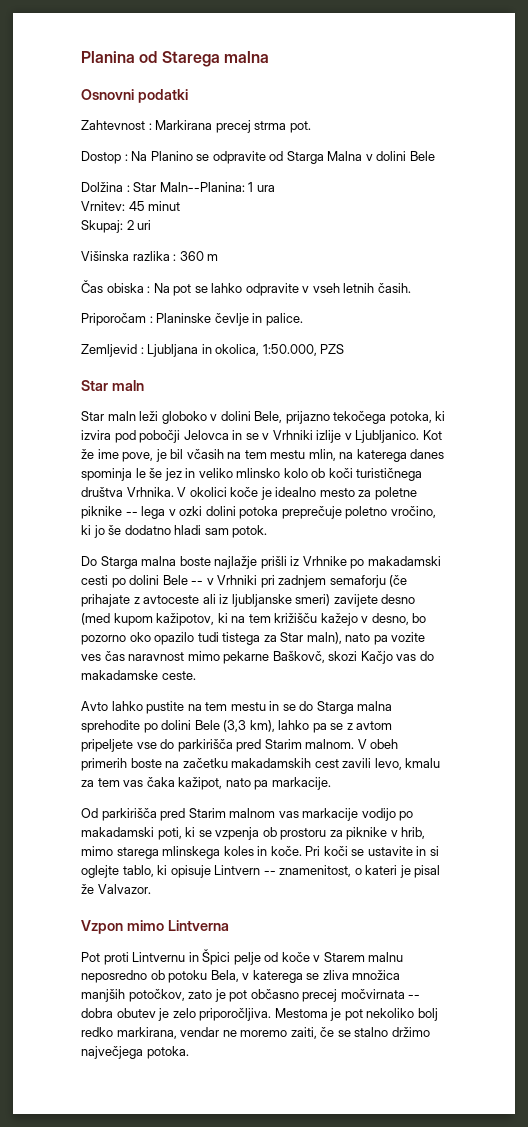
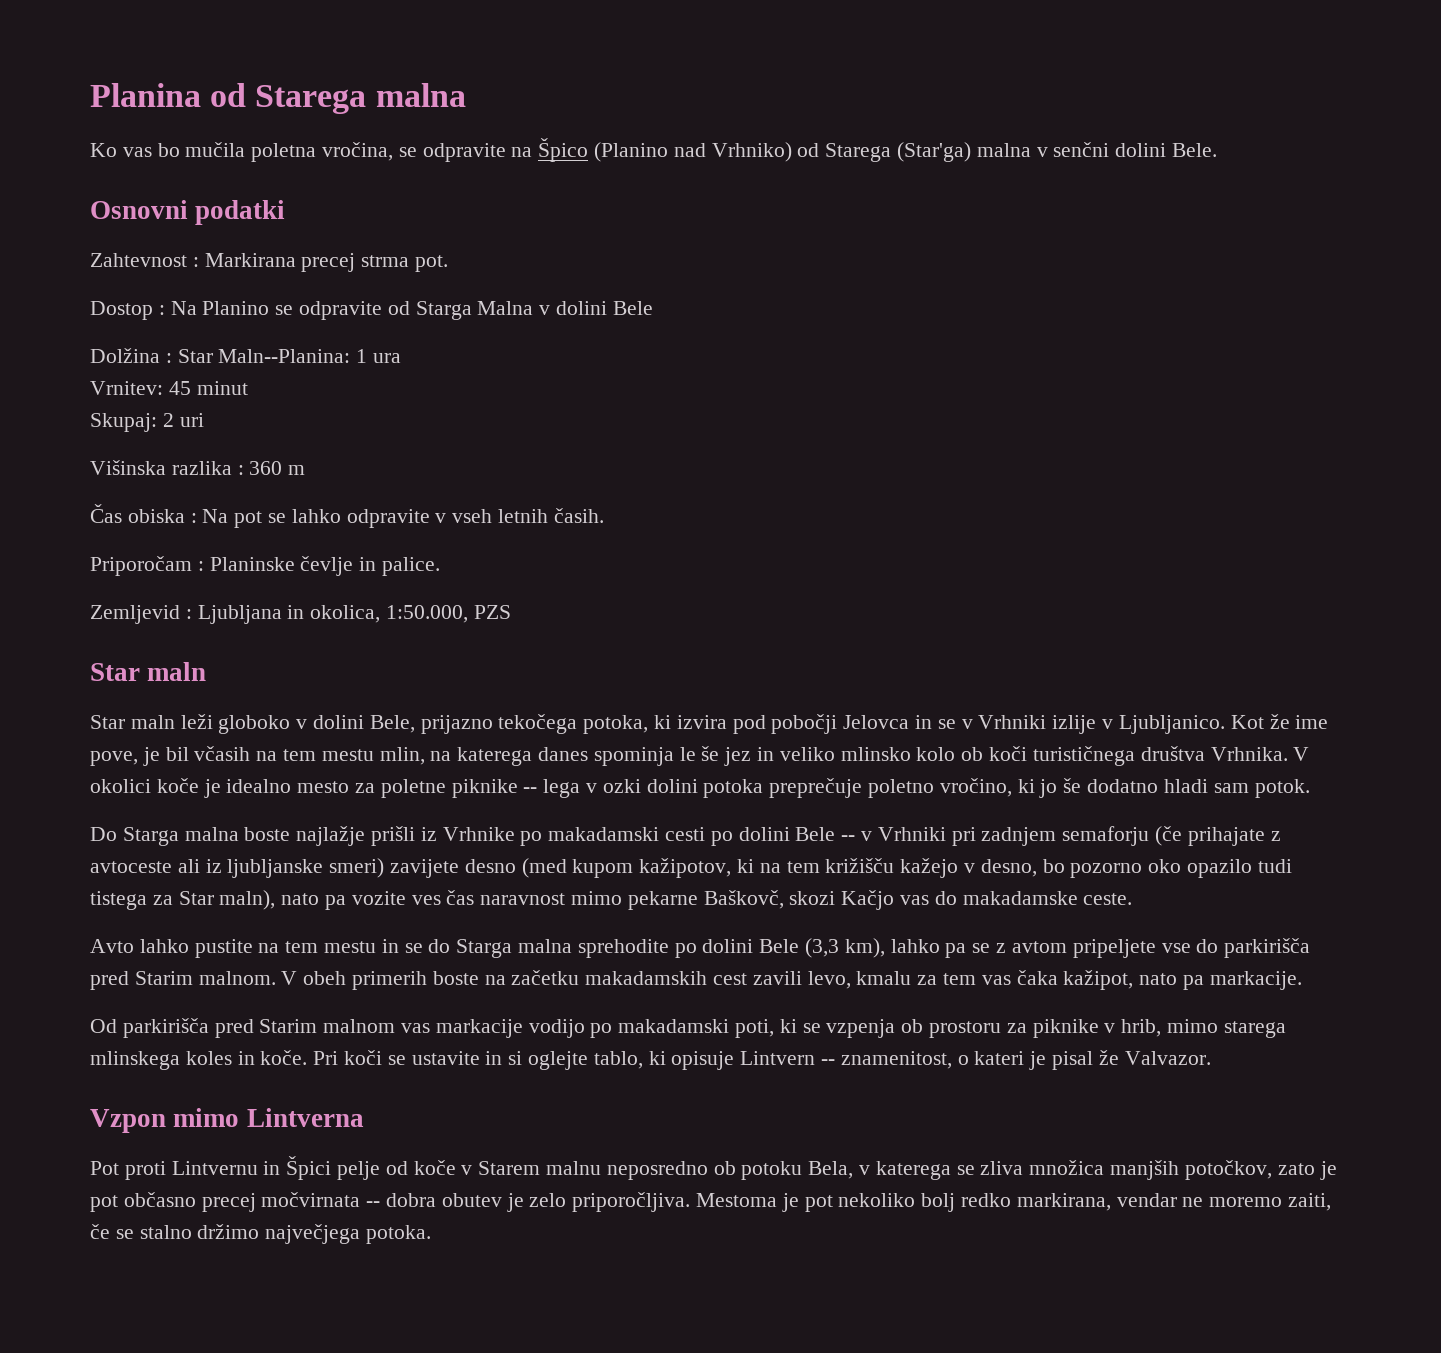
+ Ko vas bo mučila poletna vročina, se odpravite na Špico (Planino nad Vrhniko) od Starega (Star'ga) malna v senčni dolini Bele.

